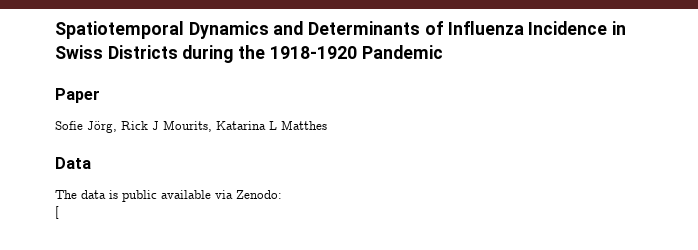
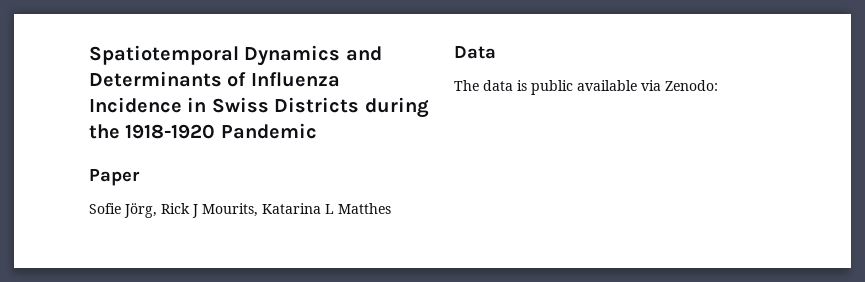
- [

